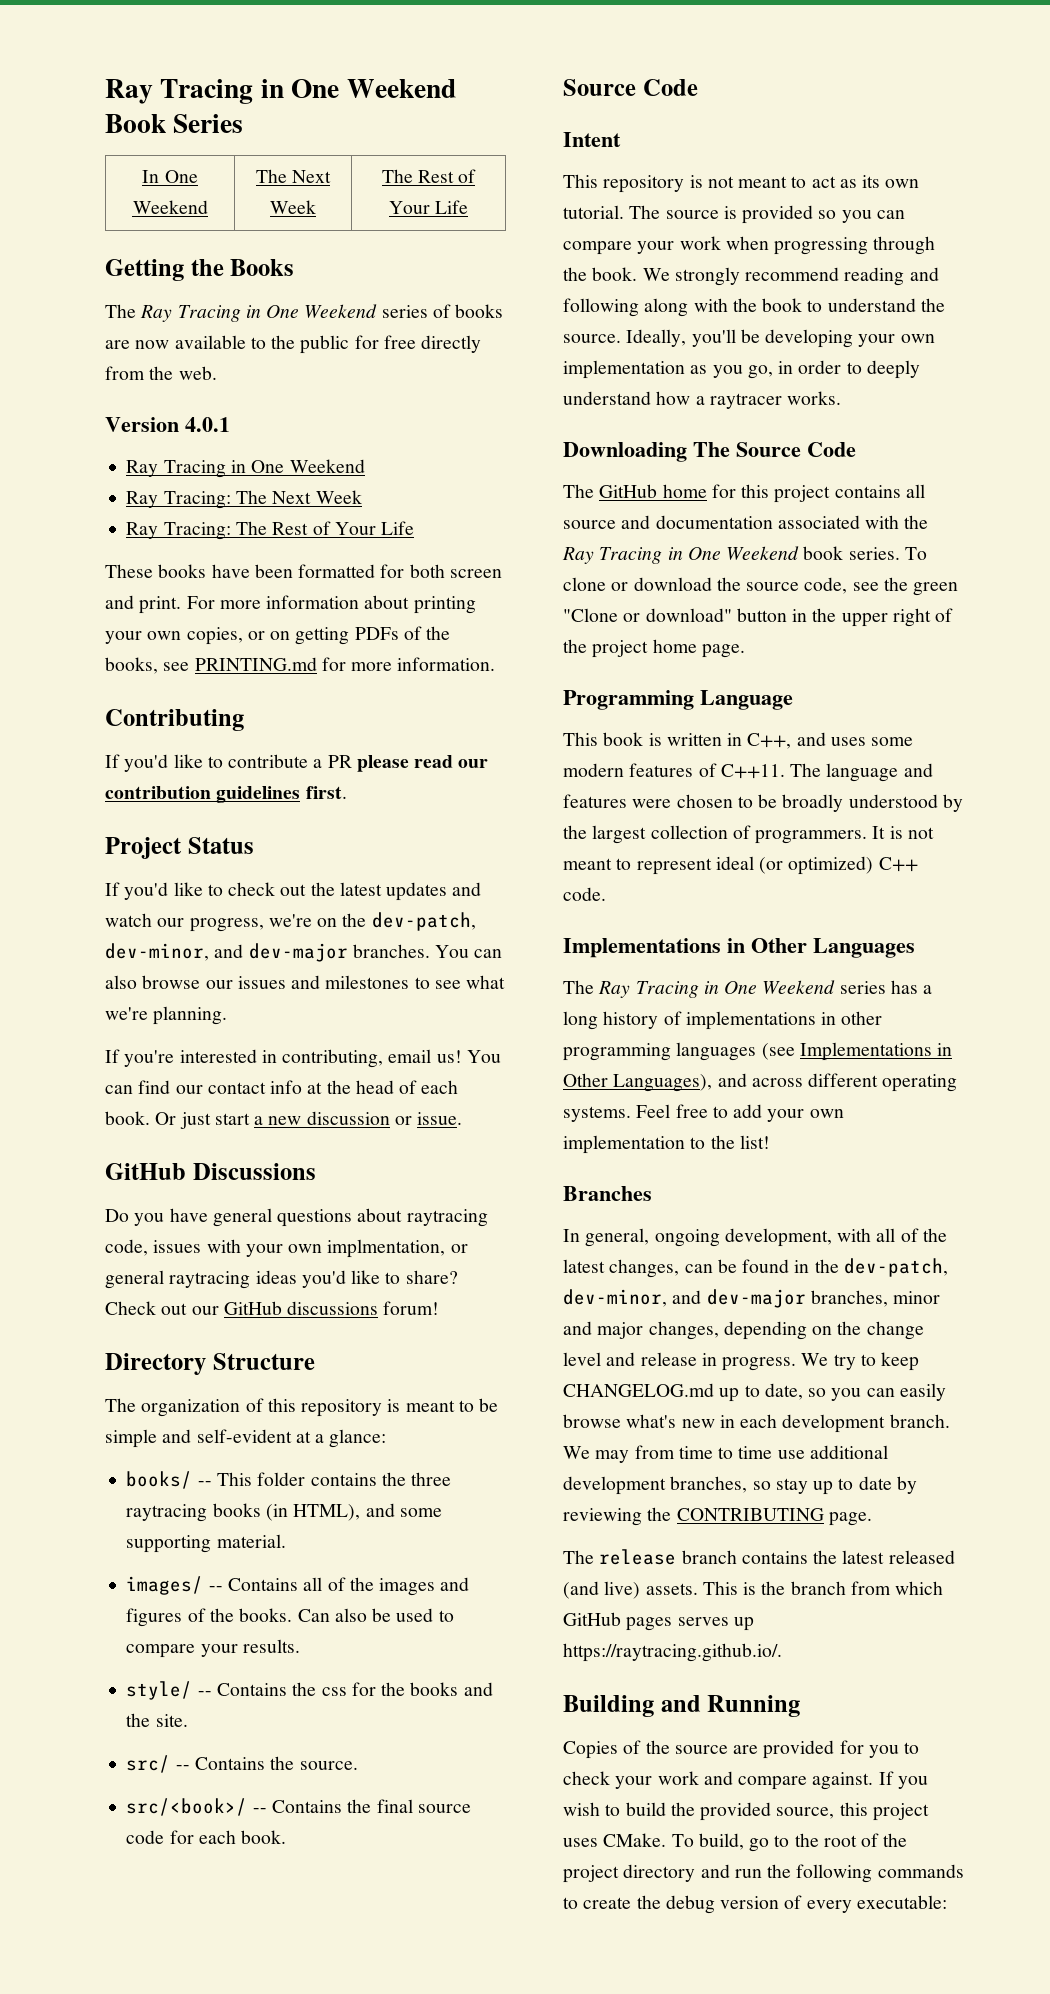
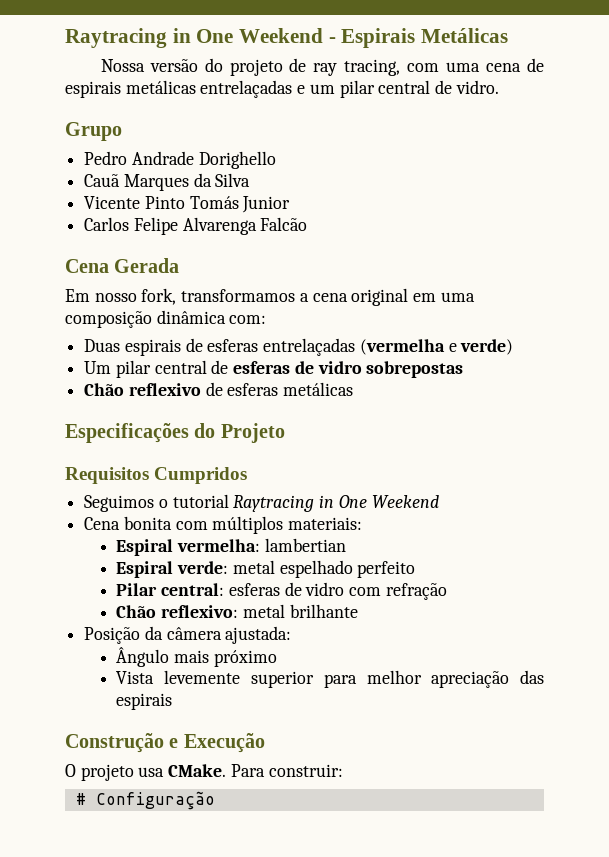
- Ray Tracing in One Weekend Book Series
- In One Weekend | The Next Week | The Rest of Your Life
- Getting the Books
- The Ray Tracing in One Weekend series of books are now available to the public for free directly from the web.
- Version 4.0.1
- Ray Tracing in One Weekend
- Ray Tracing: The Next Week
- Ray Tracing: The Rest of Your Life
- These books have been formatted for both screen and print. For more information about printing your own copies, or on getting PDFs of the books, see PRINTING.md for more information.
- Contributing
- If you'd like to contribute a PR please read our contribution guidelines first.
- Project Status
- If you'd like to check out the latest updates and watch our progress, we're on the dev-patch, dev-minor, and dev-major branches. You can also browse our issues and milestones to see what we're planning.
- If you're interested in contributing, email us! You can find our contact info at the head of each book. Or just start a new discussion or issue.
- GitHub Discussions
- Do you have general questions about raytracing code, issues with your own implmentation, or general raytracing ideas you'd like to share? Check out our GitHub discussions forum!
- Directory Structure
- The organization of this repository is meant to be simple and self-evident at a glance:
- books/ -- This folder contains the three raytracing books (in HTML), and some supporting material.
- images/ -- Contains all of the images and figures of the books. Can also be used to compare your results.
- style/ -- Contains the css for the books and the site.
- src/ -- Contains the source.
- src/<book>/ -- Contains the final source code for each book.
- Source Code
- Intent
- This repository is not meant to act as its own tutorial. The source is provided so you can compare your work when progressing through the book. We strongly recommend reading and following along with the book to understand the source. Ideally, you'll be developing your own implementation as you go, in order to deeply understand how a raytracer works.
- Downloading The Source Code
- The GitHub home for this project contains all source and documentation associated with the Ray Tracing in One Weekend book series. To clone or download the source code, see the green "Clone or download" button in the upper right of the project home page.
- Programming Language
- This book is written in C++, and uses some modern features of C++11. The language and features were chosen to be broadly understood by the largest collection of programmers. It is not meant to represent ideal (or optimized) C++ code.
- Implementations in Other Languages
- The Ray Tracing in One Weekend series has a long history of implementations in other programming languages (see Implementations in Other Languages), and across different operating systems. Feel free to add your own implementation to the list!
- Branches
- In general, ongoing development, with all of the latest changes, can be found in the dev-patch, dev-minor, and dev-major branches, minor and major changes, depending on the change level and release in progress. We try to keep CHANGELOG.md up to date, so you can easily browse what's new in each development branch. We may from time to time use additional development branches, so stay up to date by reviewing the CONTRIBUTING page.
- The release branch contains the latest released (and live) assets. This is the branch from which GitHub pages serves up https://raytracing.github.io/.
- Building and Running
- Copies of the source are provided for you to check your work and compare against. If you wish to build the provided source, this project uses CMake. To build, go to the root of the project directory and run the following commands to create the debug version of every executable:
+ Raytracing in One Weekend - Espirais Metálicas
+ Nossa versão do projeto de ray tracing, com uma cena de espirais metálicas entrelaçadas e um pilar central de vidro.
+ Grupo
+ Pedro Andrade Dorighello
+ Cauã Marques da Silva
+ Vicente Pinto Tomás Junior
+ Carlos Felipe Alvarenga Falcão
+ Cena Gerada
+ Em nosso fork, transformamos a cena original em uma composição dinâmica com:
+ Duas espirais de esferas entrelaçadas (vermelha e verde)
+ Um pilar central de esferas de vidro sobrepostas
+ Chão reflexivo de esferas metálicas
+ Especificações do Projeto
+ Requisitos Cumpridos
+ Seguimos o tutorial Raytracing in One Weekend
+ Cena bonita com múltiplos materiais:
+ Espiral vermelha: lambertian
+ Espiral verde: metal espelhado perfeito
+ Pilar central: esferas de vidro com refração
+ Chão reflexivo: metal brilhante
+ Posição da câmera ajustada:
+ Ângulo mais próximo
+ Vista levemente superior para melhor apreciação das espirais
+ Construção e Execução
+ O projeto usa CMake. Para construir:
+ # Configuração

